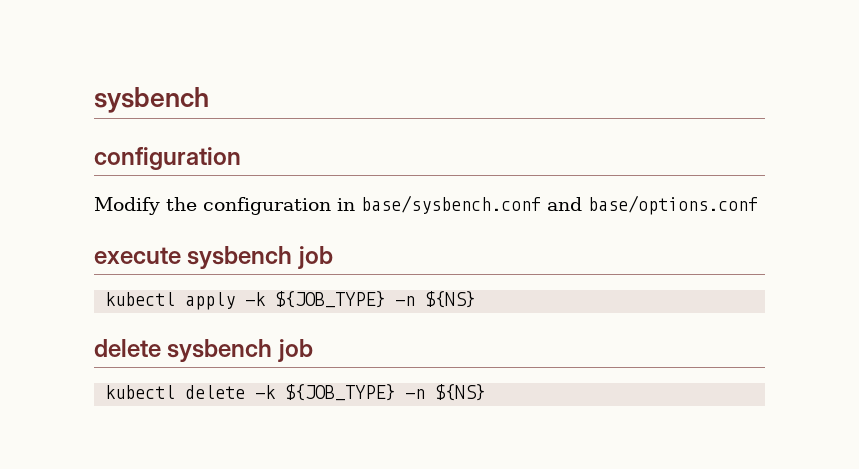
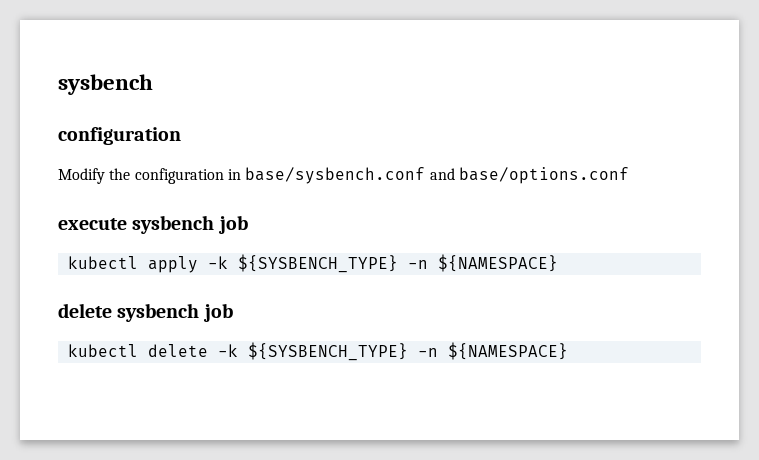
- kubectl apply -k ${JOB_TYPE} -n ${NS}
+ kubectl apply -k ${SYSBENCH_TYPE} -n ${NAMESPACE}
- kubectl delete -k ${JOB_TYPE} -n ${NS}
+ kubectl delete -k ${SYSBENCH_TYPE} -n ${NAMESPACE}

